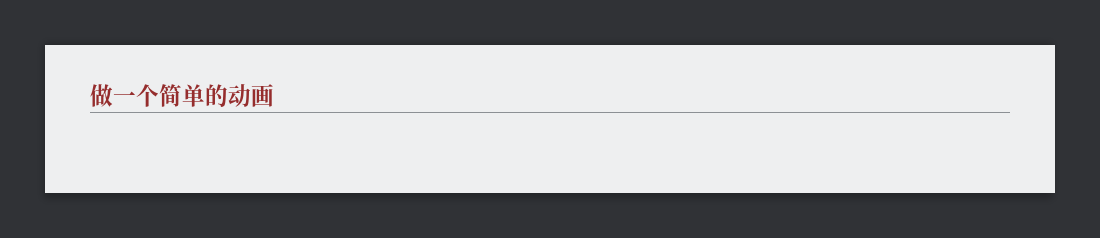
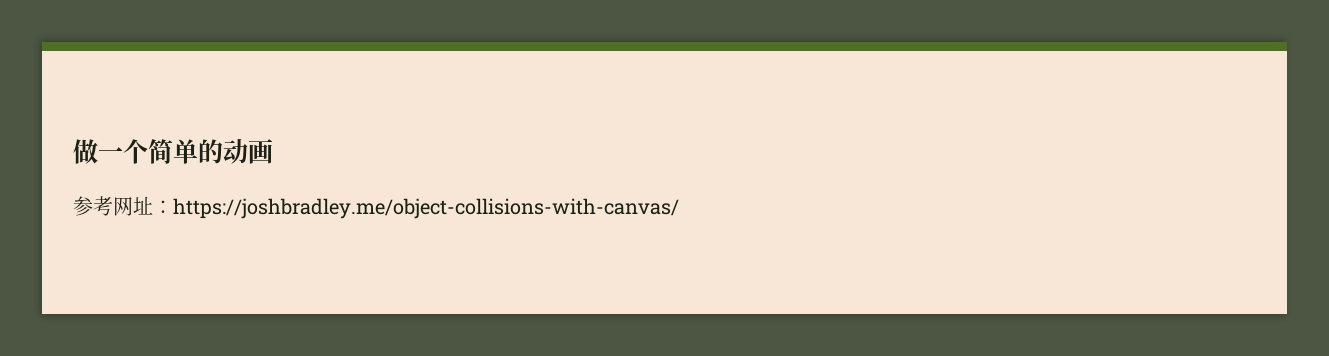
+ 参考网址：https://joshbradley.me/object-collisions-with-canvas/

